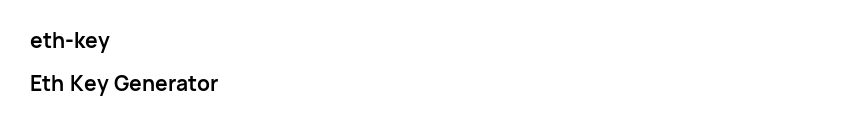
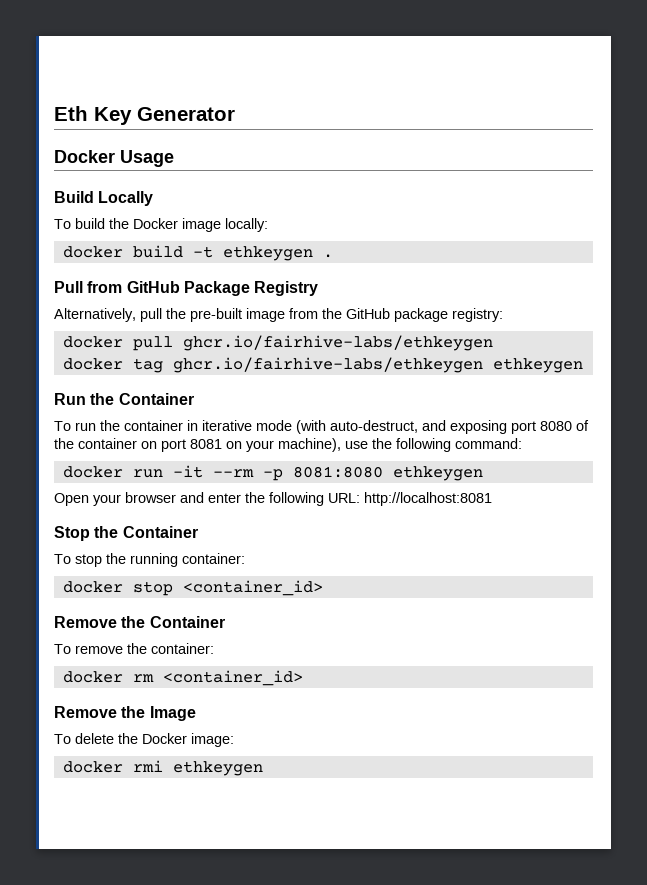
- eth-key
+ Docker Usage
+ Build Locally
+ To build the Docker image locally:
+ docker build -t ethkeygen .
+ Pull from GitHub Package Registry
+ Alternatively, pull the pre-built image from the GitHub package registry:
+ docker pull ghcr.io/fairhive-labs/ethkeygen
+ docker tag ghcr.io/fairhive-labs/ethkeygen ethkeygen
+ Run the Container
+ To run the container in iterative mode (with auto-destruct, and exposing port 8080 of the container on port 8081 on your machine), use the following command:
+ docker run -it --rm -p 8081:8080 ethkeygen
+ Open your browser and enter the following URL: http://localhost:8081
+ Stop the Container
+ To stop the running container:
+ docker stop <container_id>
+ Remove the Container
+ To remove the container:
+ docker rm <container_id>
+ Remove the Image
+ To delete the Docker image:
+ docker rmi ethkeygen

